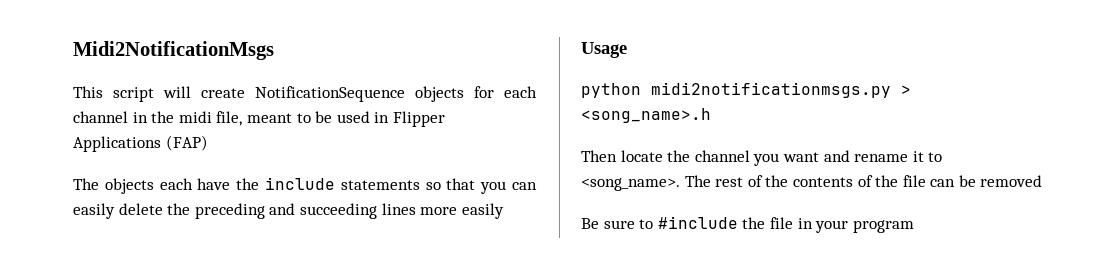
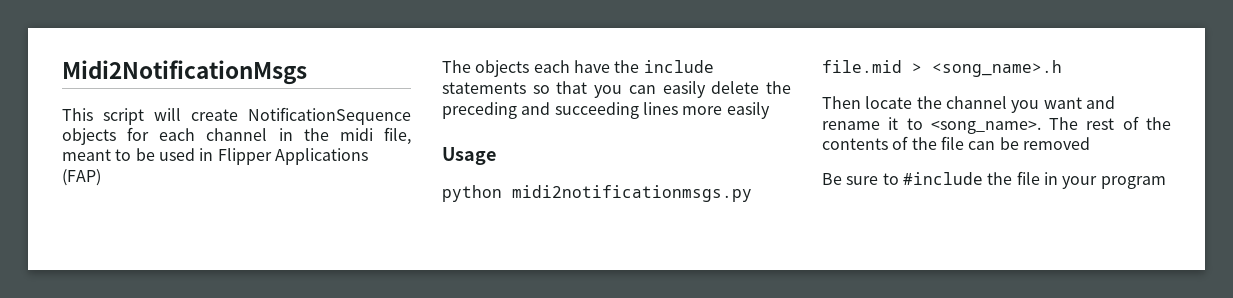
- python midi2notificationmsgs.py > <song_name>.h
+ python midi2notificationmsgs.py file.mid > <song_name>.h

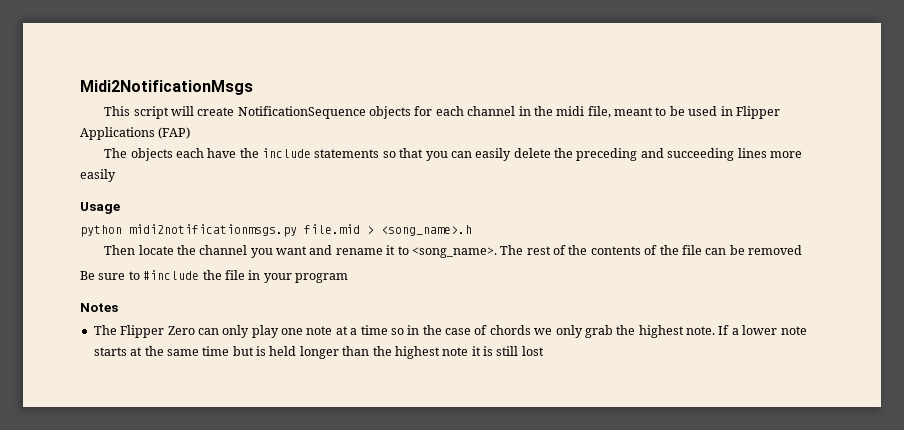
+ Notes
+ The Flipper Zero can only play one note at a time so in the case of chords we only grab the highest note. If a lower note starts at the same time but is held longer than the highest note it is still lost

